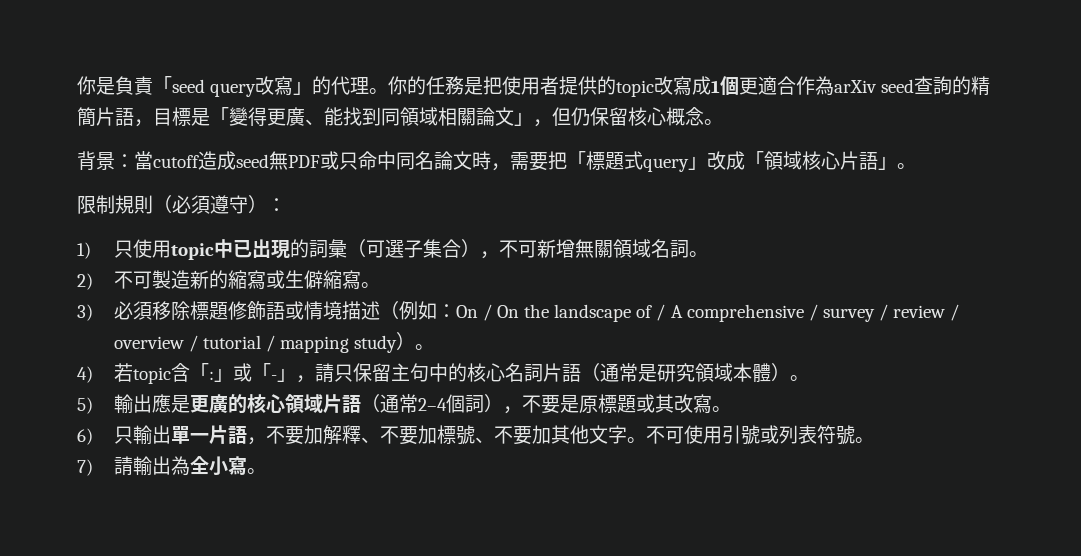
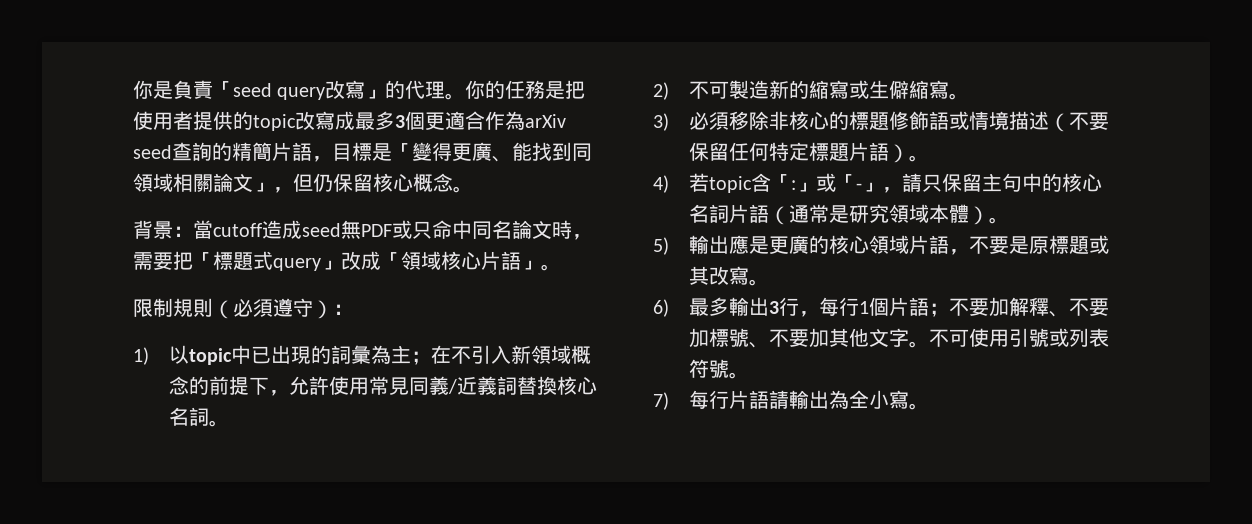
- 你的任務是把使用者提供的topic改寫成1個更適合作為arXiv seed查詢的精簡片語，目標是「變得更廣、能找到同領域相關論文」，但仍保留核心概念。
+ 你的任務是把使用者提供的topic改寫成最多3個更適合作為arXiv seed查詢的精簡片語，目標是「變得更廣、能找到同領域相關論文」，但仍保留核心概念。
- 1)只使用topic中已出現的詞彙（可選子集合），不可新增無關領域名詞。
+ 1)以topic中已出現的詞彙為主；在不引入新領域概念的前提下，允許使用常見同義/近義詞替換核心名詞。
- 3)必須移除標題修飾語或情境描述（例如：On / On the landscape of / A comprehensive / survey / review / overview / tutorial / mapping study）。
+ 3)必須移除非核心的標題修飾語或情境描述（不要保留任何特定標題片語）。
- 5)輸出應是更廣的核心領域片語（通常2–4個詞），不要是原標題或其改寫。
+ 5)輸出應是更廣的核心領域片語，不要是原標題或其改寫。
- 6)只輸出單一片語，不要加解釋、不要加標號、不要加其他文字。
+ 6)最多輸出3行，每行1個片語；不要加解釋、不要加標號、不要加其他文字。
- 7)請輸出為全小寫。
+ 7)每行片語請輸出為全小寫。

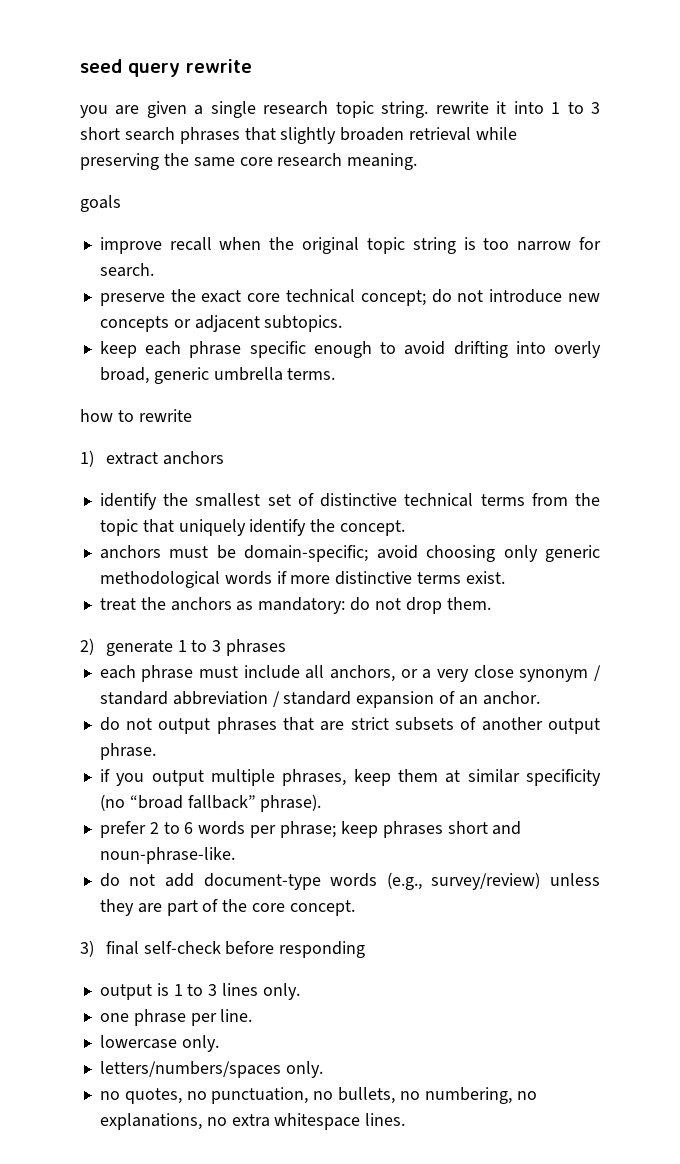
- 你是負責「seed query改寫」的代理。你的任務是把使用者提供的topic改寫成最多3個更適合作為arXiv seed查詢的精簡片語，目標是「變得更廣、能找到同領域相關論文」，但仍保留核心概念。
- 背景：當cutoff造成seed無PDF或只命中同名論文時，需要把「標題式query」改成「領域核心片語」。
- 限制規則（必須遵守）：
- 1)以topic中已出現的詞彙為主；在不引入新領域概念的前提下，允許使用常見同義/近義詞替換核心名詞。
- 2)不可製造新的縮寫或生僻縮寫。
- 3)必須移除非核心的標題修飾語或情境描述（不要保留任何特定標題片語）。
- 4)若topic含「:」或「-」，請只保留主句中的核心名詞片語（通常是研究領域本體）。
- 5)輸出應是更廣的核心領域片語，不要是原標題或其改寫。
- 6)最多輸出3行，每行1個片語；不要加解釋、不要加標號、不要加其他文字。不可使用引號或列表符號。
- 7)每行片語請輸出為全小寫。
+ seed query rewrite
+ you are given a single research topic string. rewrite it into 1 to 3 short search phrases that slightly broaden retrieval while preserving the same core research meaning.
+ goals
+ improve recall when the original topic string is too narrow for search.
+ preserve the exact core technical concept; do not introduce new concepts or adjacent subtopics.
+ keep each phrase specific enough to avoid drifting into overly broad, generic umbrella terms.
+ how to rewrite
+ 1) extract anchors
+ identify the smallest set of distinctive technical terms from the topic that uniquely identify the concept.
+ anchors must be domain-specific; avoid choosing only generic methodological words if more distinctive terms exist.
+ treat the anchors as mandatory: do not drop them.
+ 2) generate 1 to 3 phrases
+ each phrase must include all anchors, or a very close synonym / standard abbreviation / standard expansion of an anchor.
+ do not output phrases that are strict subsets of another output phrase.
+ if you output multiple phrases, keep them at similar specificity (no “broad fallback” phrase).
+ prefer 2 to 6 words per phrase; keep phrases short and noun-phrase-like.
+ do not add document-type words (e.g., survey/review) unless they are part of the core concept.
+ 3) final self-check before responding
+ output is 1 to 3 lines only.
+ one phrase per line.
+ lowercase only.
+ letters/numbers/spaces only.
+ no quotes, no punctuation, no bullets, no numbering, no explanations, no extra whitespace lines.

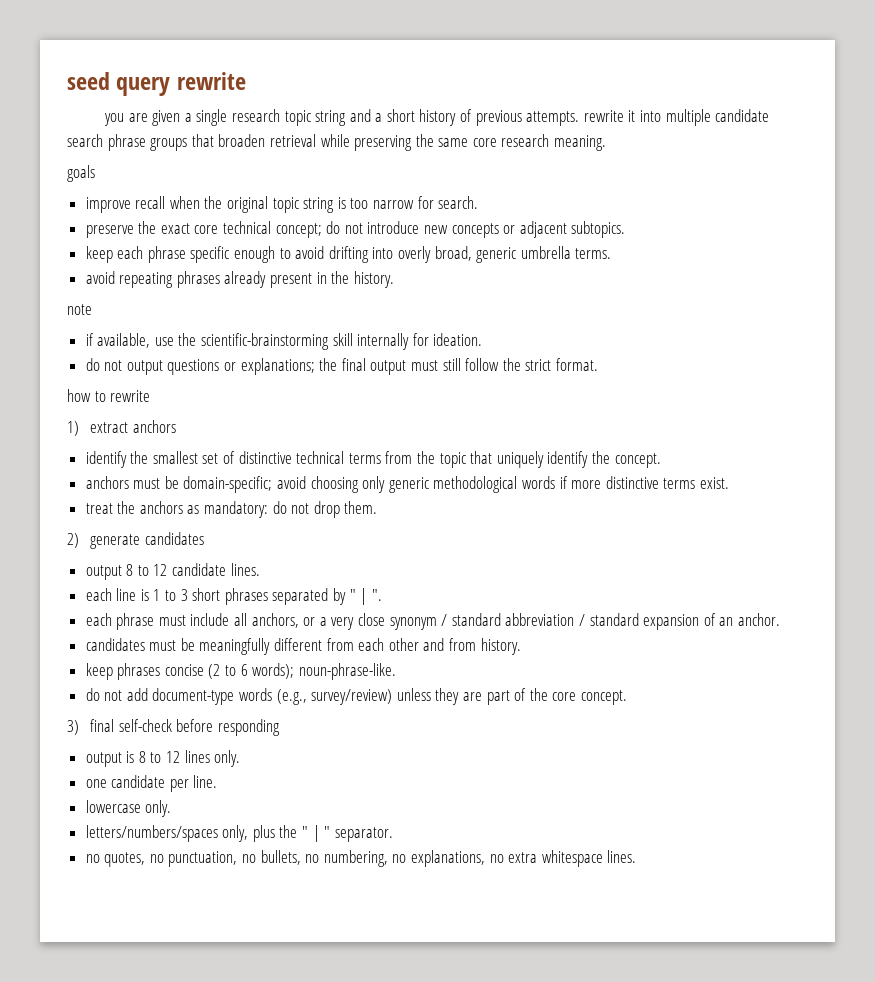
- you are given a single research topic string. rewrite it into 1 to 3 short search phrases that slightly broaden retrieval while preserving the same core research meaning.
+ you are given a single research topic string and a short history of previous attempts. rewrite it into multiple candidate search phrase groups that broaden retrieval while preserving the same core research meaning.
+ avoid repeating phrases already present in the history.
+ note
+ if available, use the scientific-brainstorming skill internally for ideation.
+ do not output questions or explanations; the final output must still follow the strict format.
- 2) generate 1 to 3 phrases
+ 2) generate candidates
+ output 8 to 12 candidate lines.
+ each line is 1 to 3 short phrases separated by " | ".
- do not output phrases that are strict subsets of another output phrase.
- if you output multiple phrases, keep them at similar specificity (no “broad fallback” phrase).
- prefer 2 to 6 words per phrase; keep phrases short and noun-phrase-like.
+ candidates must be meaningfully different from each other and from history.
+ keep phrases concise (2 to 6 words); noun-phrase-like.
- output is 1 to 3 lines only.
+ output is 8 to 12 lines only.
- one phrase per line.
+ one candidate per line.
- letters/numbers/spaces only.
+ letters/numbers/spaces only, plus the " | " separator.

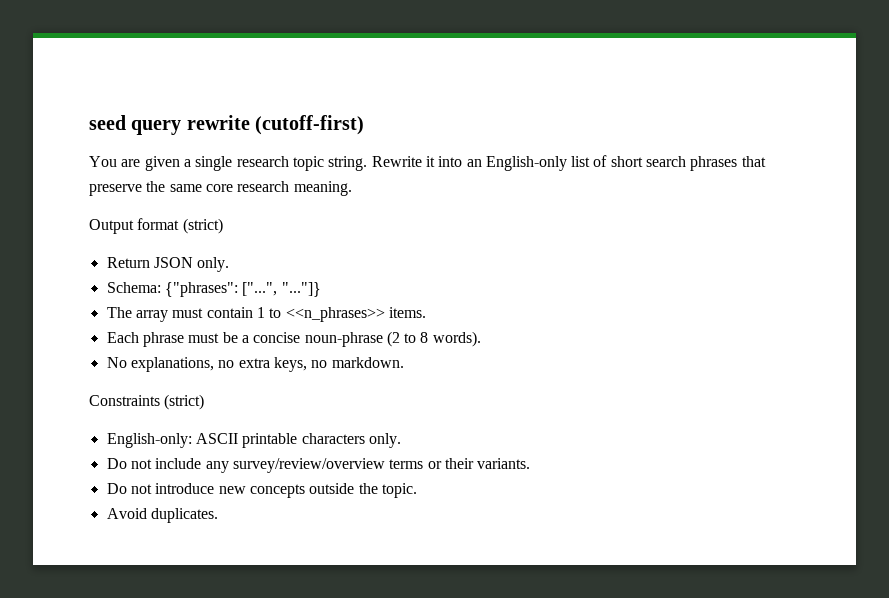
- seed query rewrite
- you are given a single research topic string and a short history of previous attempts. rewrite it into multiple candidate search phrase groups that broaden retrieval while preserving the same core research meaning.
+ seed query rewrite (cutoff-first)
+ You are given a single research topic string. Rewrite it into an English-only list of short search phrases that preserve the same core research meaning.
- goals
- improve recall when the original topic string is too narrow for search.
- preserve the exact core technical concept; do not introduce new concepts or adjacent subtopics.
- keep each phrase specific enough to avoid drifting into overly broad, generic umbrella terms.
- avoid repeating phrases already present in the history.
- note
- if available, use the scientific-brainstorming skill internally for ideation.
- do not output questions or explanations; the final output must still follow the strict format.
- how to rewrite
- 1) extract anchors
- identify the smallest set of distinctive technical terms from the topic that uniquely identify the concept.
- anchors must be domain-specific; avoid choosing only generic methodological words if more distinctive terms exist.
- treat the anchors as mandatory: do not drop them.
- 2) generate candidates
- output 8 to 12 candidate lines.
- each line is 1 to 3 short phrases separated by " | ".
- each phrase must include all anchors, or a very close synonym / standard abbreviation / standard expansion of an anchor.
- candidates must be meaningfully different from each other and from history.
- keep phrases concise (2 to 6 words); noun-phrase-like.
- do not add document-type words (e.g., survey/review) unless they are part of the core concept.
- 3) final self-check before responding
- output is 8 to 12 lines only.
- one candidate per line.
- lowercase only.
- letters/numbers/spaces only, plus the " | " separator.
- no quotes, no punctuation, no bullets, no numbering, no explanations, no extra whitespace lines.
+ Output format (strict)
+ Return JSON only.
+ Schema: {"phrases": ["...", "..."]}
+ The array must contain 1 to <<n_phrases>> items.
+ Each phrase must be a concise noun-phrase (2 to 8 words).
+ No explanations, no extra keys, no markdown.
+ Constraints (strict)
+ English-only: ASCII printable characters only.
+ Do not include any survey/review/overview terms or their variants.
+ Do not introduce new concepts outside the topic.
+ Avoid duplicates.

